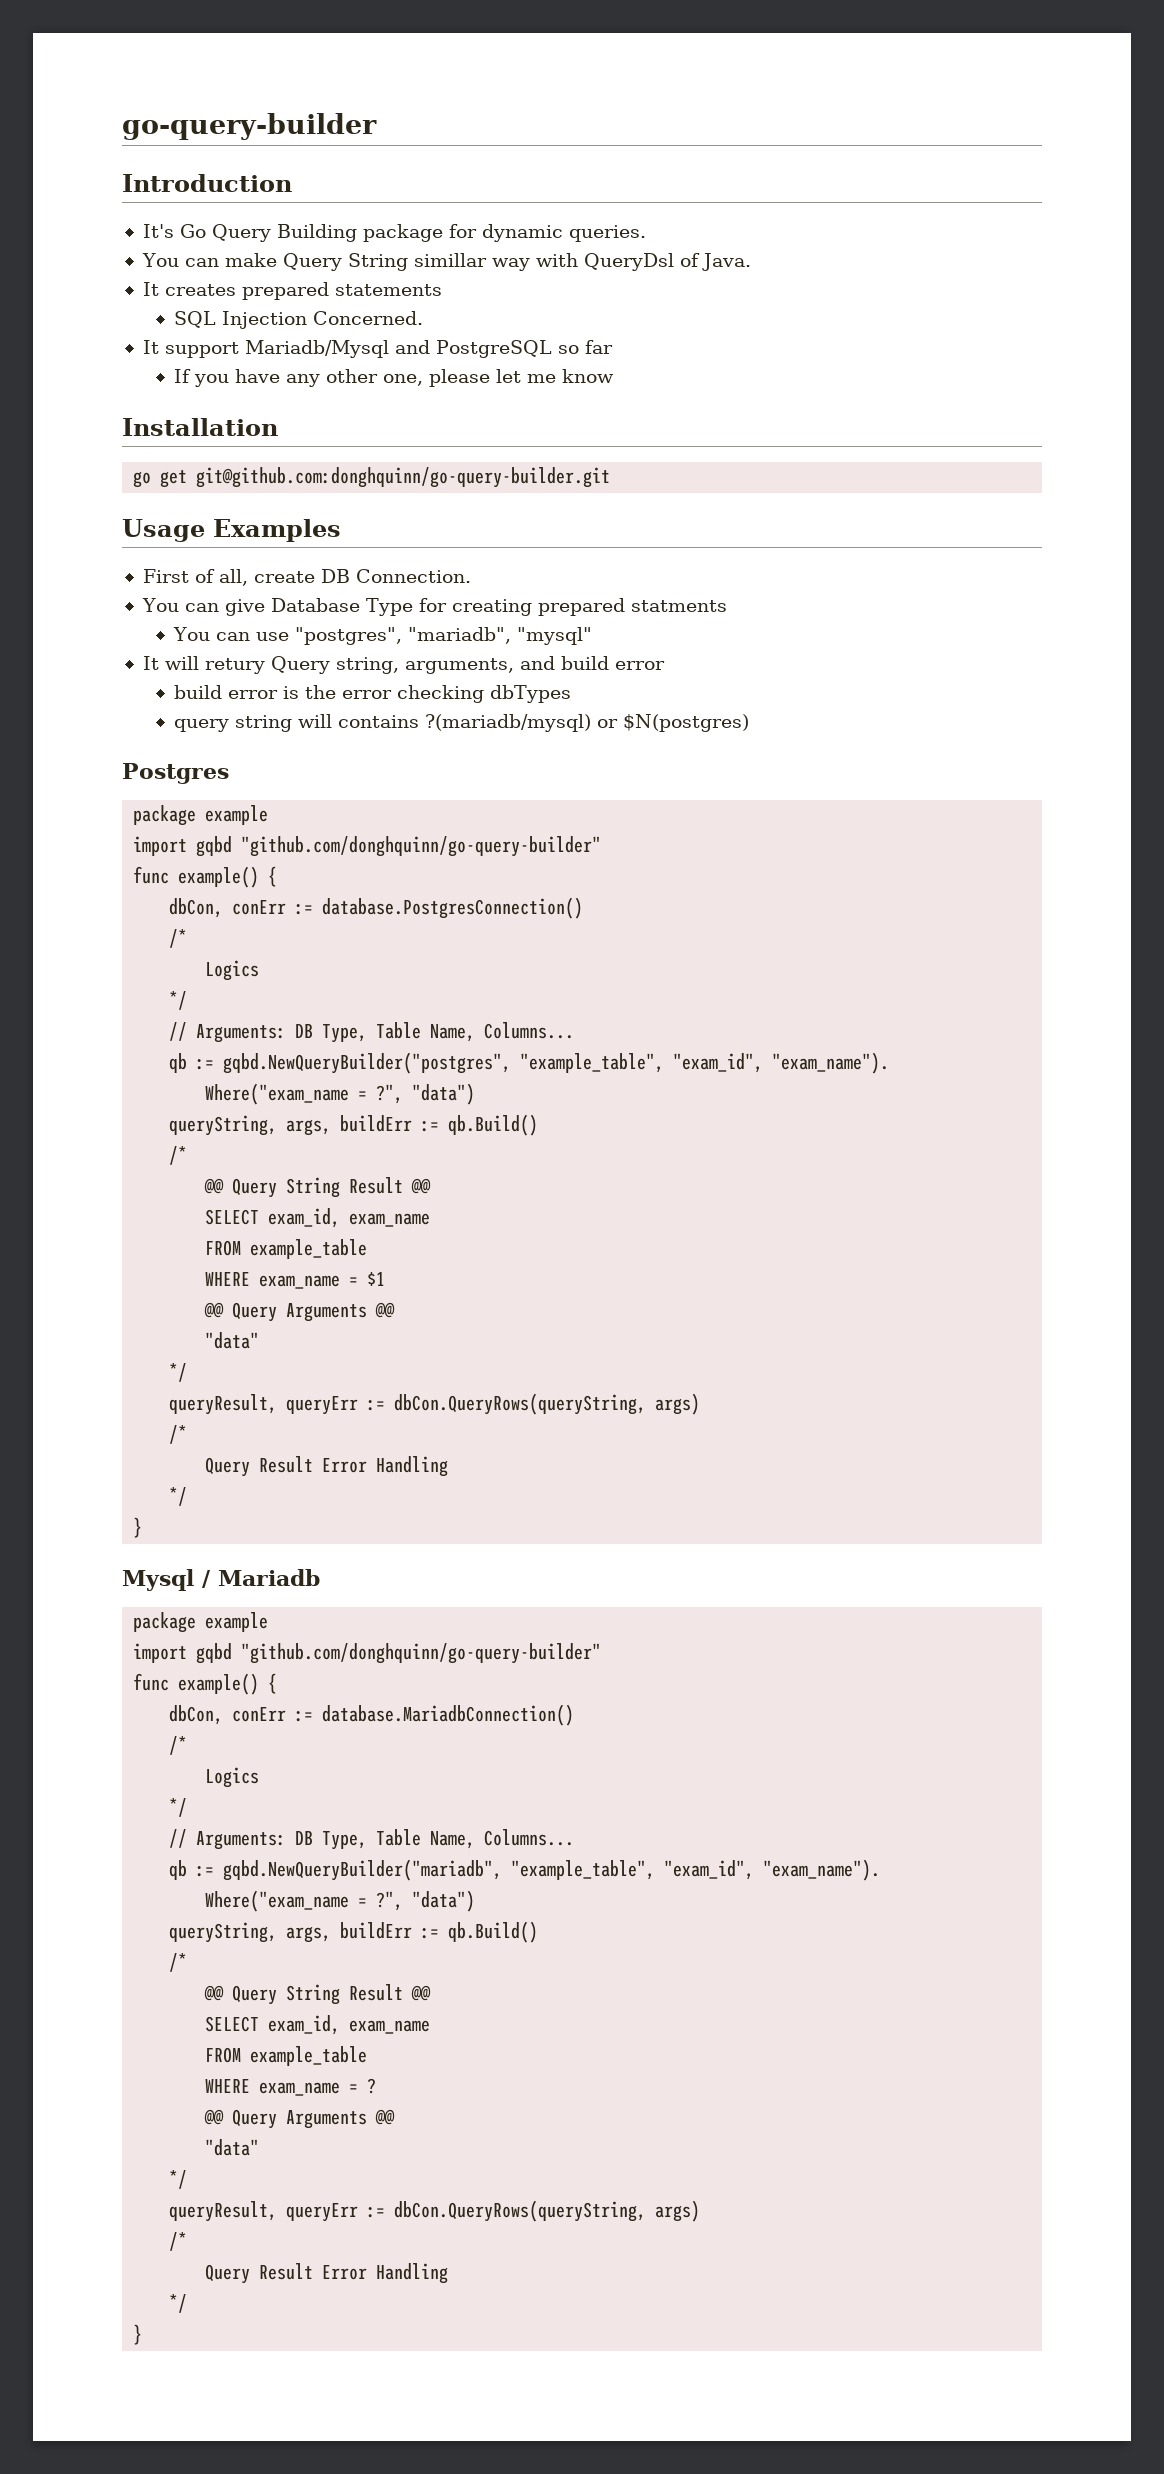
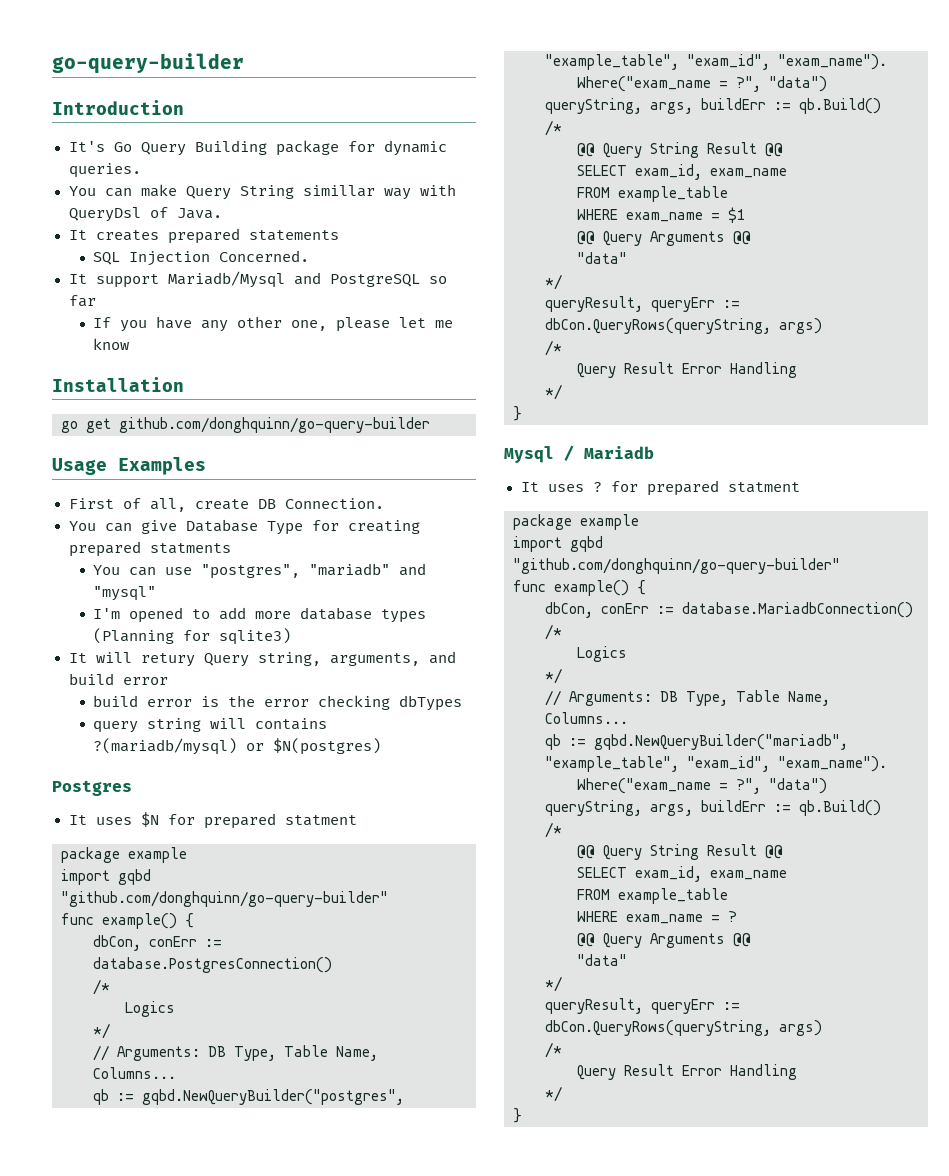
- go get git@github.com:donghquinn/go-query-builder.git
+ go get github.com/donghquinn/go-query-builder
- You can use "postgres", "mariadb", "mysql"
+ You can use "postgres", "mariadb" and "mysql"
+ I'm opened to add more database types (Planning for sqlite3)
+ It uses $N for prepared statment
+ It uses ? for prepared statment

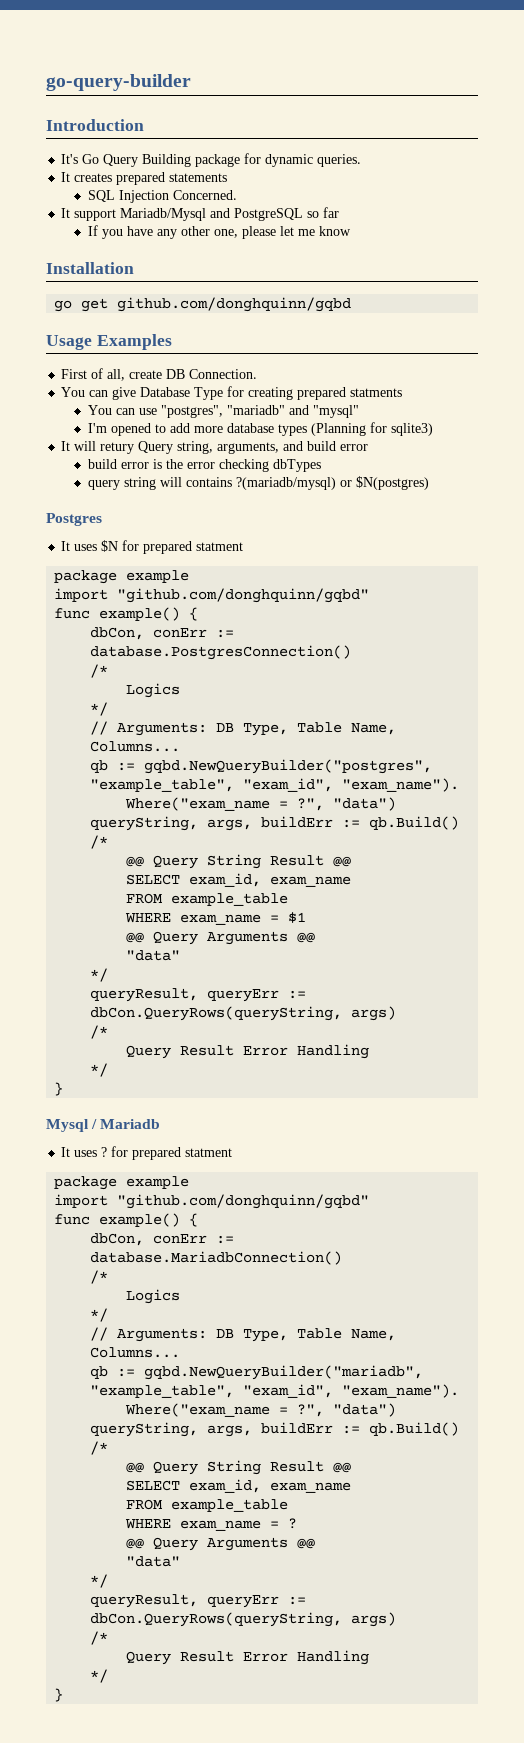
- You can make Query String simillar way with QueryDsl of Java.
- go get github.com/donghquinn/go-query-builder
+ go get github.com/donghquinn/gqbd
  It uses $N for prepared statment
  package example
- import gqbd "github.com/donghquinn/go-query-builder"
+ import "github.com/donghquinn/gqbd"
  It uses ? for prepared statment
  package example
- import gqbd "github.com/donghquinn/go-query-builder"
+ import "github.com/donghquinn/gqbd"

